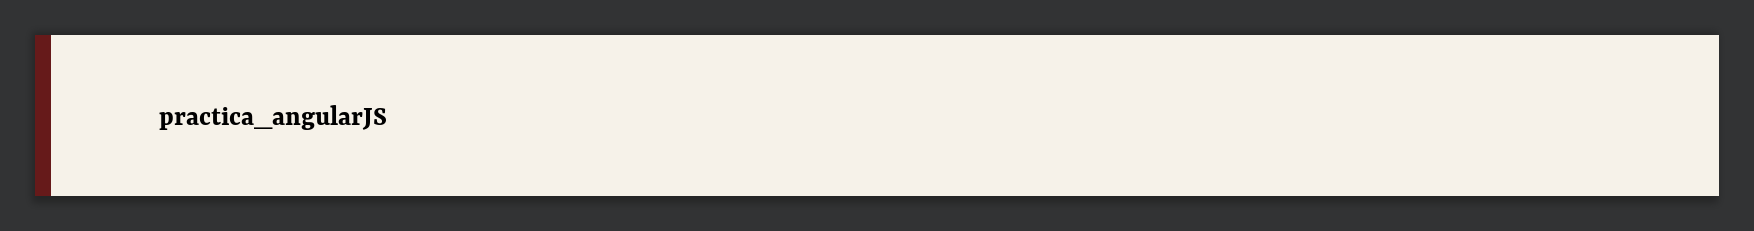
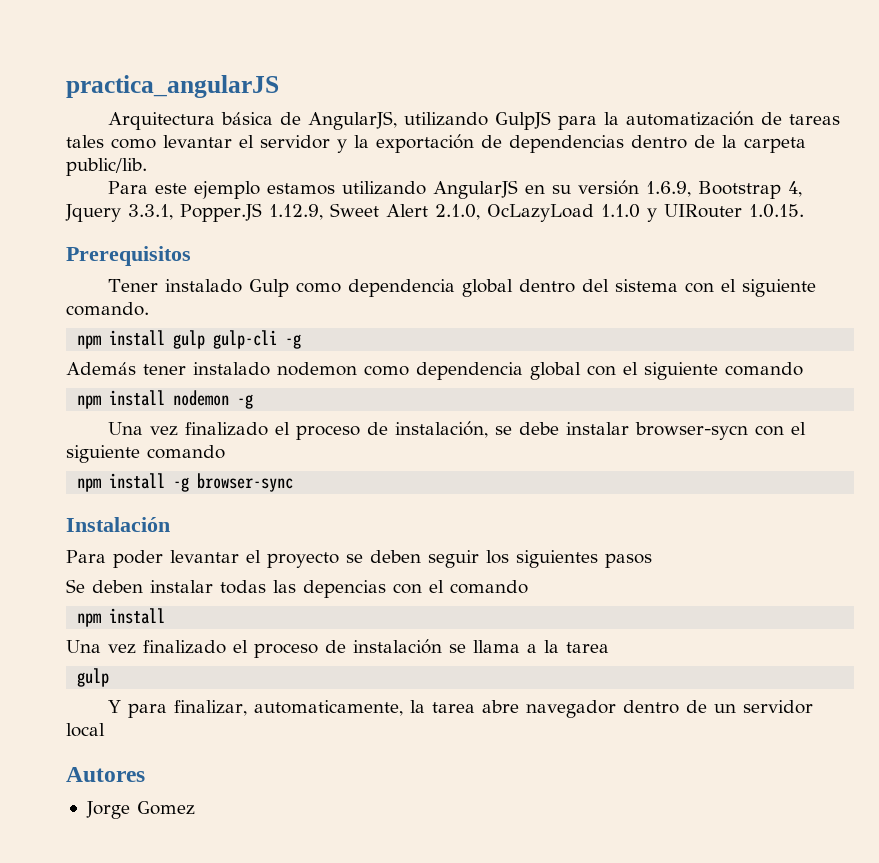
+ Arquitectura básica de AngularJS, utilizando GulpJS para la automatización de tareas tales como levantar el servidor y la exportación de dependencias dentro de la carpeta public/lib.
+ Para este ejemplo estamos utilizando AngularJS en su versión 1.6.9, Bootstrap 4, Jquery 3.3.1, Popper.JS 1.12.9, Sweet Alert 2.1.0, OcLazyLoad 1.1.0 y UIRouter 1.0.15.
+ Prerequisitos
+ Tener instalado Gulp como dependencia global dentro del sistema con el siguiente comando.
+ npm install gulp gulp-cli -g
+ Además tener instalado nodemon como dependencia global con el siguiente comando
+ npm install nodemon -g
+ Una vez finalizado el proceso de instalación, se debe instalar browser-sycn con el siguiente comando
+ npm install -g browser-sync
+ Instalación
+ Para poder levantar el proyecto se deben seguir los siguientes pasos
+ Se deben instalar todas las depencias con el comando
+ npm install
+ Una vez finalizado el proceso de instalación se llama a la tarea
+ gulp
+ Y para finalizar, automaticamente, la tarea abre navegador dentro de un servidor local
+ Autores
+ Jorge Gomez

